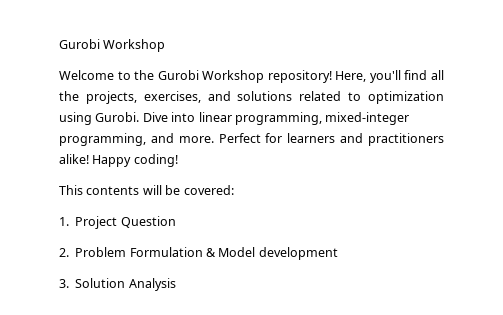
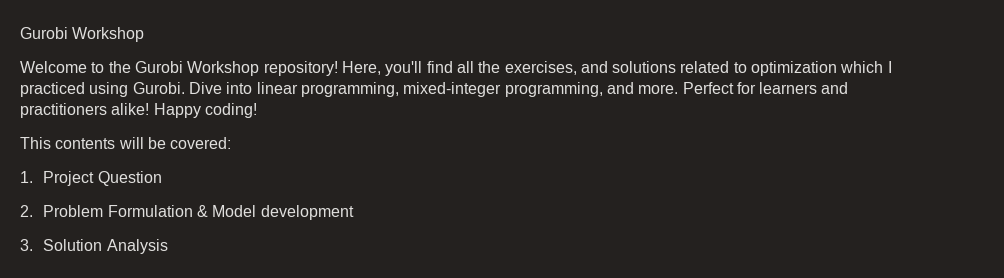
- Here, you'll find all the projects, exercises, and solutions related to optimization using Gurobi.
+ Here, you'll find all the exercises, and solutions related to optimization which I practiced using Gurobi.

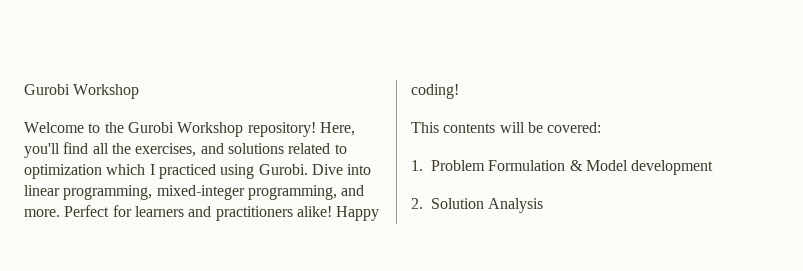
- 1. Project Question
- 2. Problem Formulation & Model development
+ 1. Problem Formulation & Model development
- 3. Solution Analysis
+ 2. Solution Analysis

